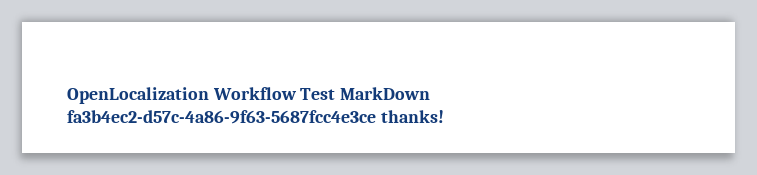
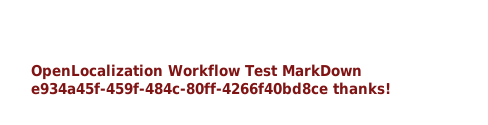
- OpenLocalization Workflow Test MarkDown fa3b4ec2-d57c-4a86-9f63-5687fcc4e3ce thanks!
+ OpenLocalization Workflow Test MarkDown e934a45f-459f-484c-80ff-4266f40bd8ce thanks!

